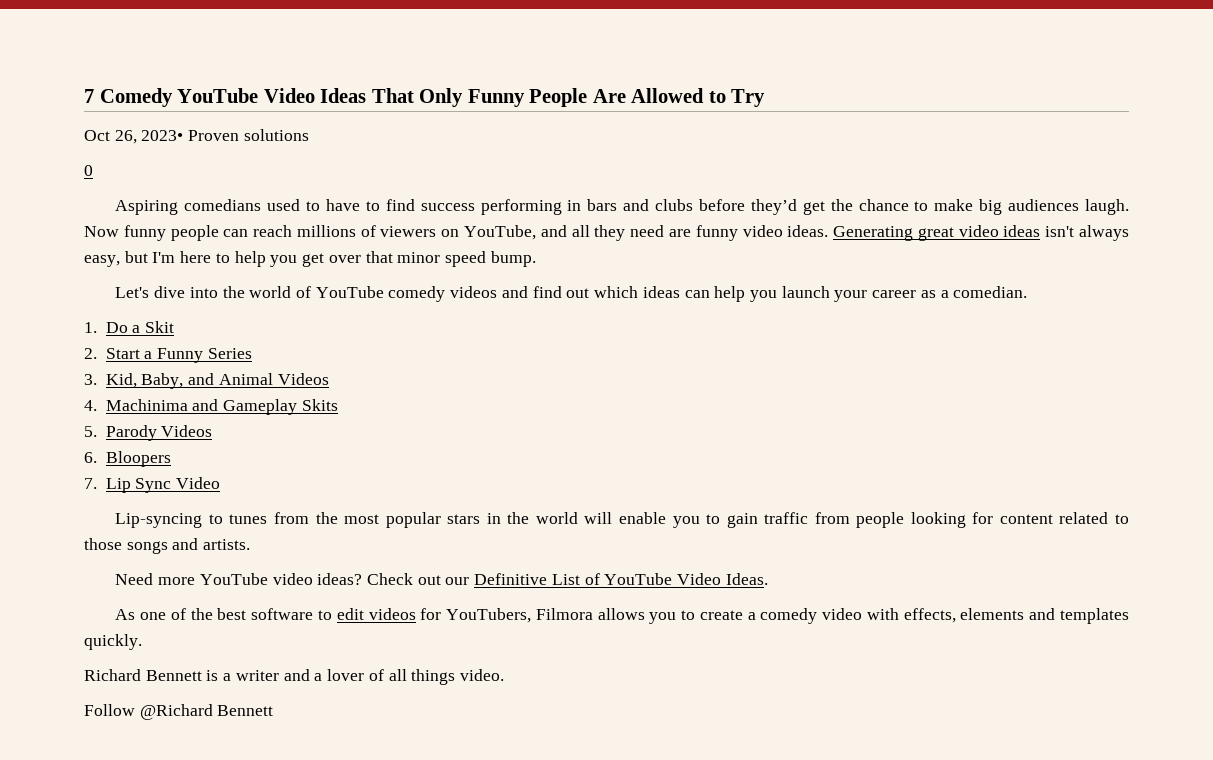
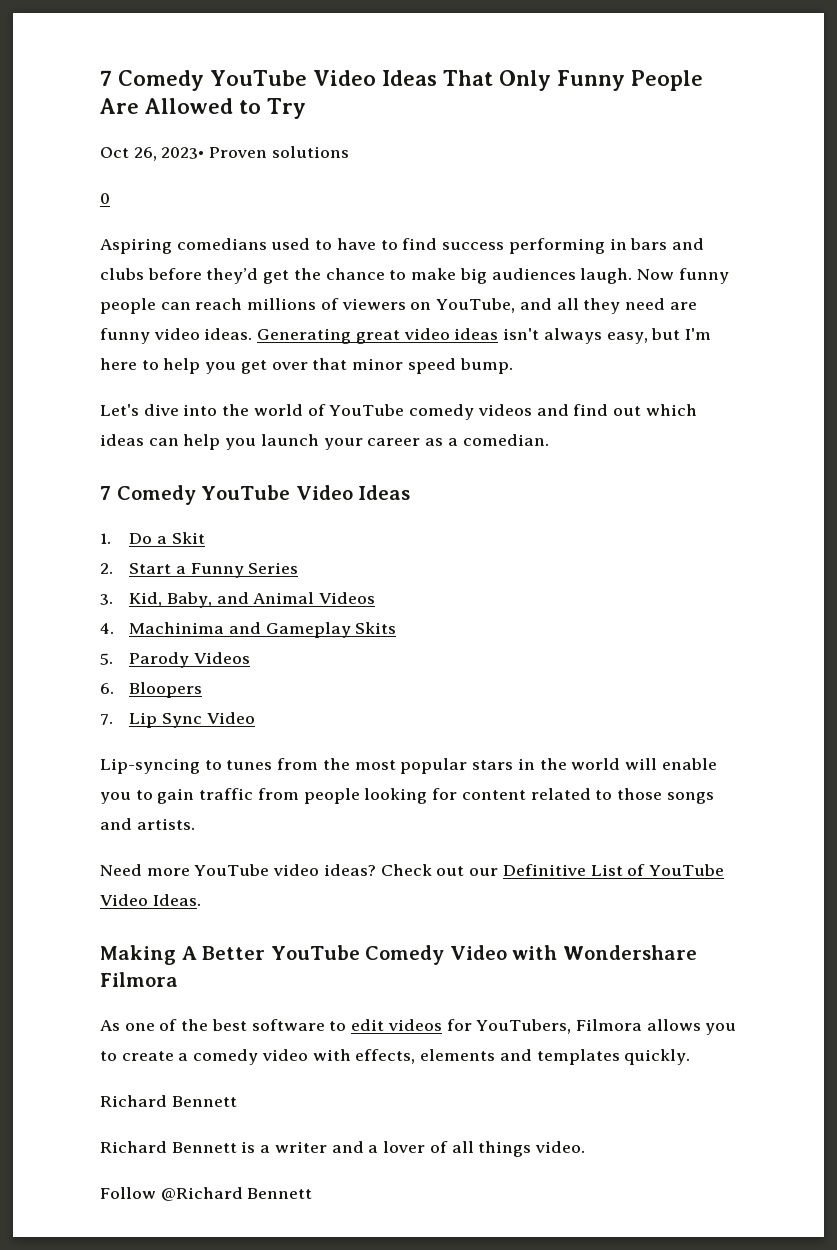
  Let's dive into the world of YouTube comedy videos and find out which ideas can help you launch your career as a comedian.
+ 7 Comedy YouTube Video Ideas
+ Making A Better YouTube Comedy Video with Wondershare Filmora
  As one of the best software to edit videos for YouTubers, Filmora allows you to create a comedy video with effects, elements and templates quickly.
+ Richard Bennett

